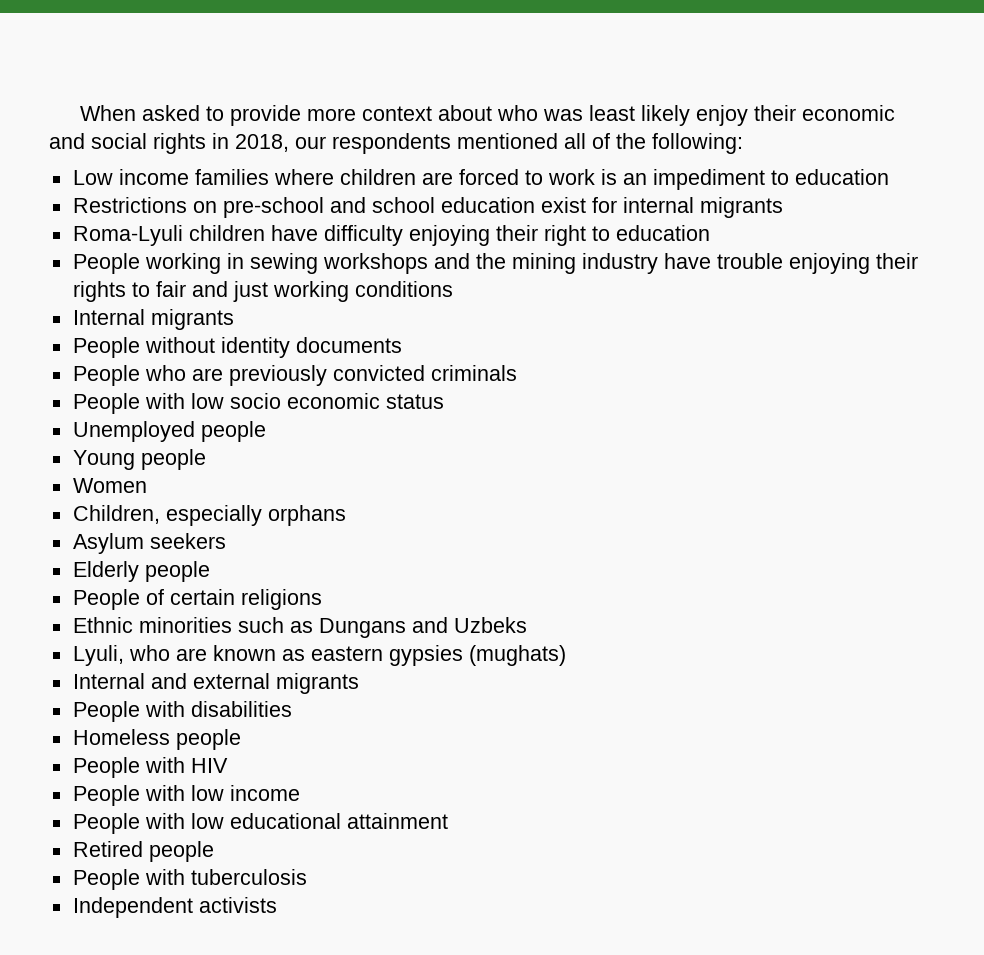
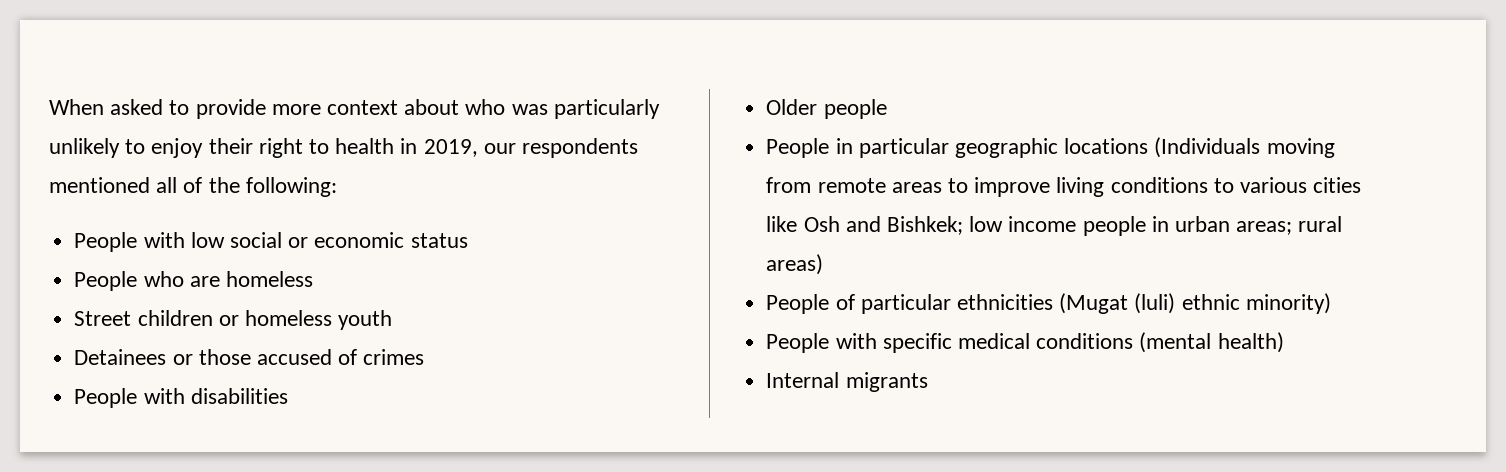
- When asked to provide more context about who was least likely enjoy their economic and social rights in 2018, our respondents mentioned all of the following:
+ When asked to provide more context about who was particularly unlikely to enjoy their right to health in 2019, our respondents mentioned all of the following:
- Low income families where children are forced to work is an impediment to education
- Restrictions on pre-school and school education exist for internal migrants
- Roma-Lyuli children have difficulty enjoying their right to education
- People working in sewing workshops and the mining industry have trouble enjoying their rights to fair and just working conditions
- Internal migrants
- People without identity documents
- People who are previously convicted criminals
- People with low socio economic status
- Unemployed people
- Young people
- Women
- Children, especially orphans
- Asylum seekers
- Elderly people
- People of certain religions
- Ethnic minorities such as Dungans and Uzbeks
- Lyuli, who are known as eastern gypsies (mughats)
- Internal and external migrants
+ People with low social or economic status
+ People who are homeless
+ Street children or homeless youth
+ Detainees or those accused of crimes
- Homeless people
- People with HIV
- People with low income
- People with low educational attainment
- Retired people
- People with tuberculosis
- Independent activists
+ Older people
+ People in particular geographic locations (Individuals moving from remote areas to improve living conditions to various cities like Osh and Bishkek; low income people in urban areas; rural areas)
+ People of particular ethnicities (Mugat (luli) ethnic minority)
+ People with specific medical conditions (mental health)
+ Internal migrants

